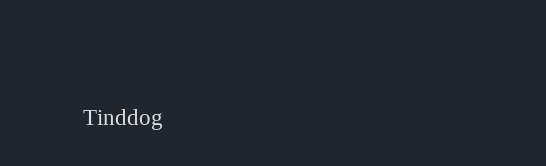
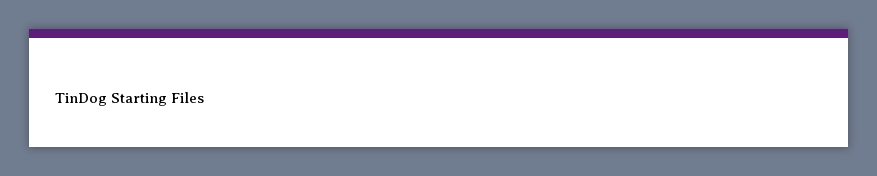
- Tinddog
+ TinDog Starting Files

